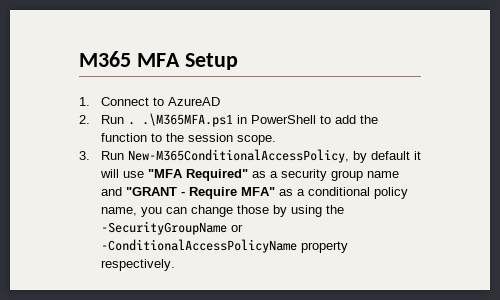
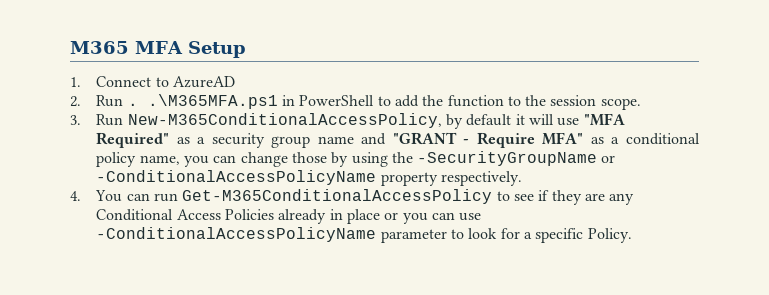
+ 4. You can run Get-M365ConditionalAccessPolicy to see if they are any Conditional Access Policies already in place or you can use -ConditionalAccessPolicyName parameter to look for a specific Policy.

